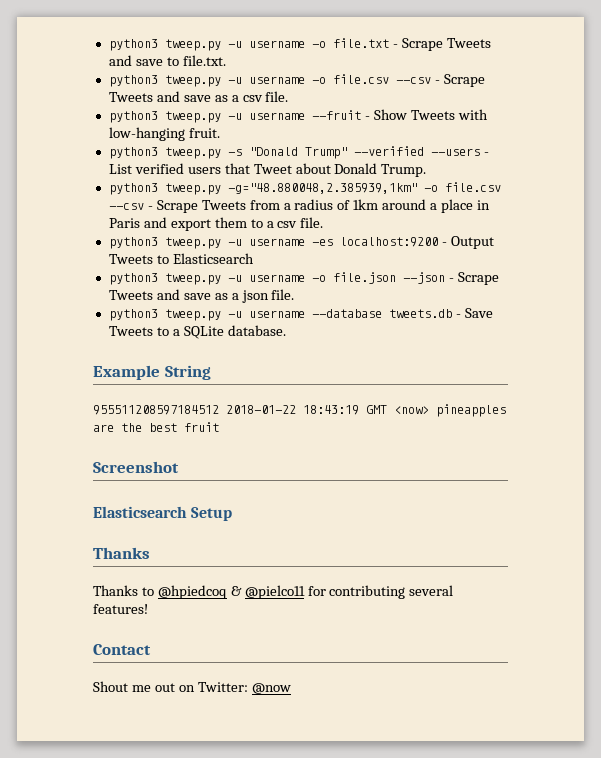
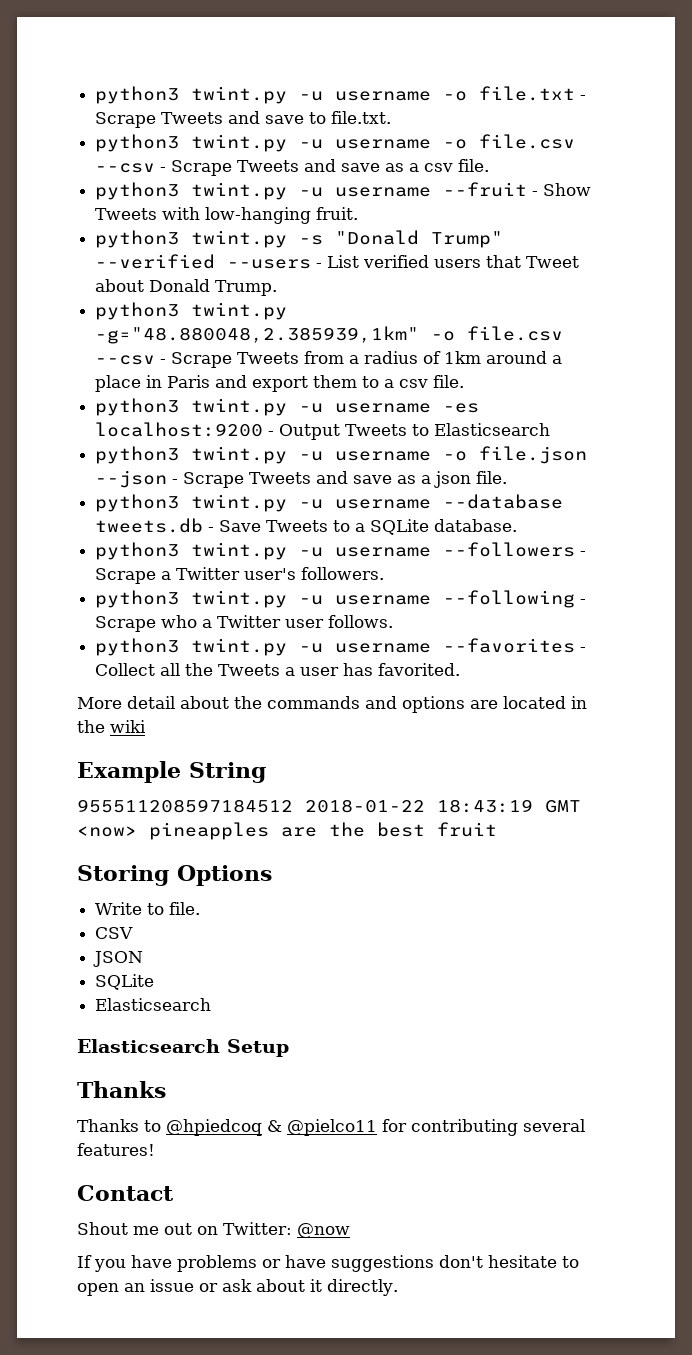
- python3 tweep.py -u username -o file.txt - Scrape Tweets and save to file.txt.
+ python3 twint.py -u username -o file.txt - Scrape Tweets and save to file.txt.
- python3 tweep.py -u username -o file.csv --csv - Scrape Tweets and save as a csv file.
+ python3 twint.py -u username -o file.csv --csv - Scrape Tweets and save as a csv file.
- python3 tweep.py -u username --fruit - Show Tweets with low-hanging fruit.
+ python3 twint.py -u username --fruit - Show Tweets with low-hanging fruit.
- python3 tweep.py -s "Donald Trump" --verified --users - List verified users that Tweet about Donald Trump.
+ python3 twint.py -s "Donald Trump" --verified --users - List verified users that Tweet about Donald Trump.
- python3 tweep.py -g="48.880048,2.385939,1km" -o file.csv --csv - Scrape Tweets from a radius of 1km around a place in Paris and export them to a csv file.
+ python3 twint.py -g="48.880048,2.385939,1km" -o file.csv --csv - Scrape Tweets from a radius of 1km around a place in Paris and export them to a csv file.
- python3 tweep.py -u username -es localhost:9200 - Output Tweets to Elasticsearch
+ python3 twint.py -u username -es localhost:9200 - Output Tweets to Elasticsearch
- python3 tweep.py -u username -o file.json --json - Scrape Tweets and save as a json file.
+ python3 twint.py -u username -o file.json --json - Scrape Tweets and save as a json file.
- python3 tweep.py -u username --database tweets.db - Save Tweets to a SQLite database.
+ python3 twint.py -u username --database tweets.db - Save Tweets to a SQLite database.
+ python3 twint.py -u username --followers - Scrape a Twitter user's followers.
+ python3 twint.py -u username --following - Scrape who a Twitter user follows.
+ python3 twint.py -u username --favorites - Collect all the Tweets a user has favorited.
+ More detail about the commands and options are located in the wiki
- Screenshot
+ Storing Options
+ Write to file.
+ CSV
+ JSON
+ SQLite
+ Elasticsearch
+ If you have problems or have suggestions don't hesitate to open an issue or ask about it directly.

